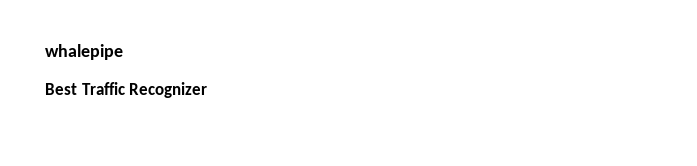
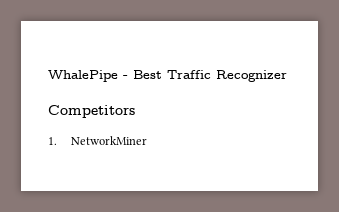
- whalepipe
- Best Traffic Recognizer
+ WhalePipe - Best Traffic Recognizer
+ Competitors
+ 1. NetworkMiner

